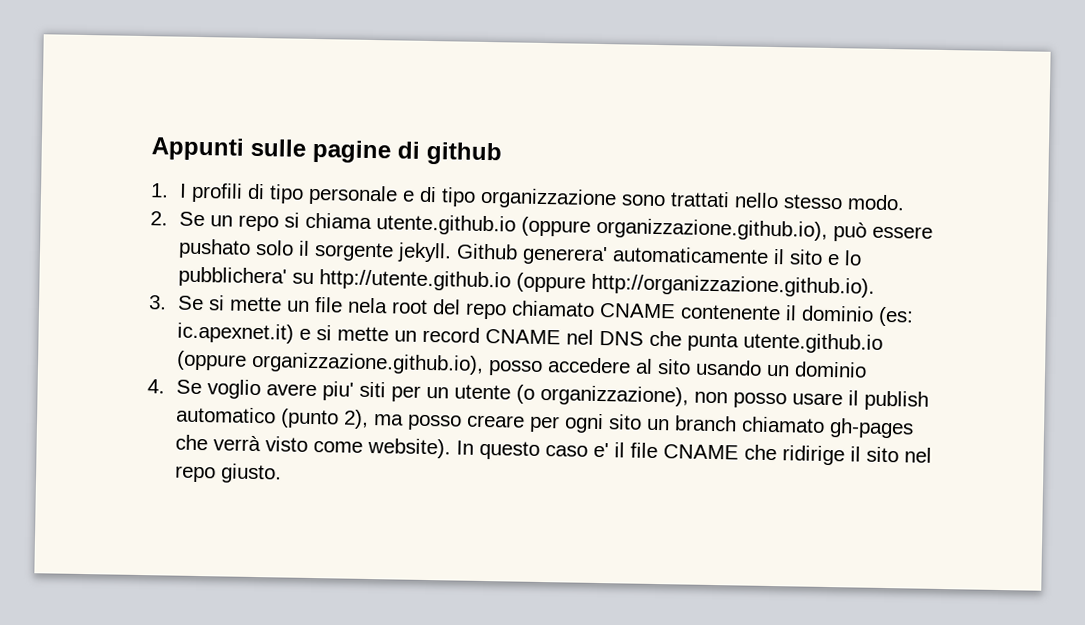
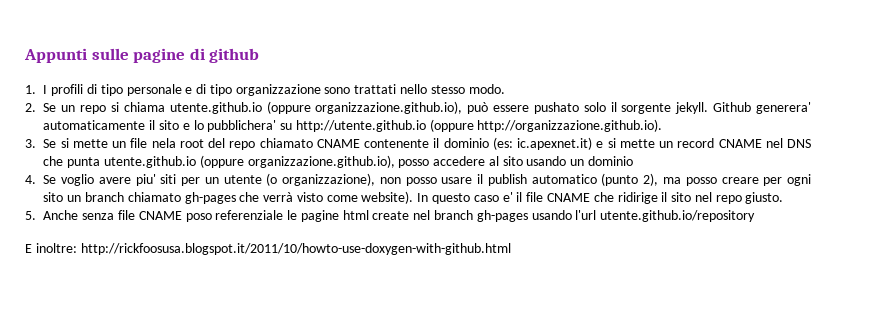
+ 5. Anche senza file CNAME poso referenziale le pagine html create nel branch gh-pages usando l'url utente.github.io/repository
+ E inoltre: http://rickfoosusa.blogspot.it/2011/10/howto-use-doxygen-with-github.html

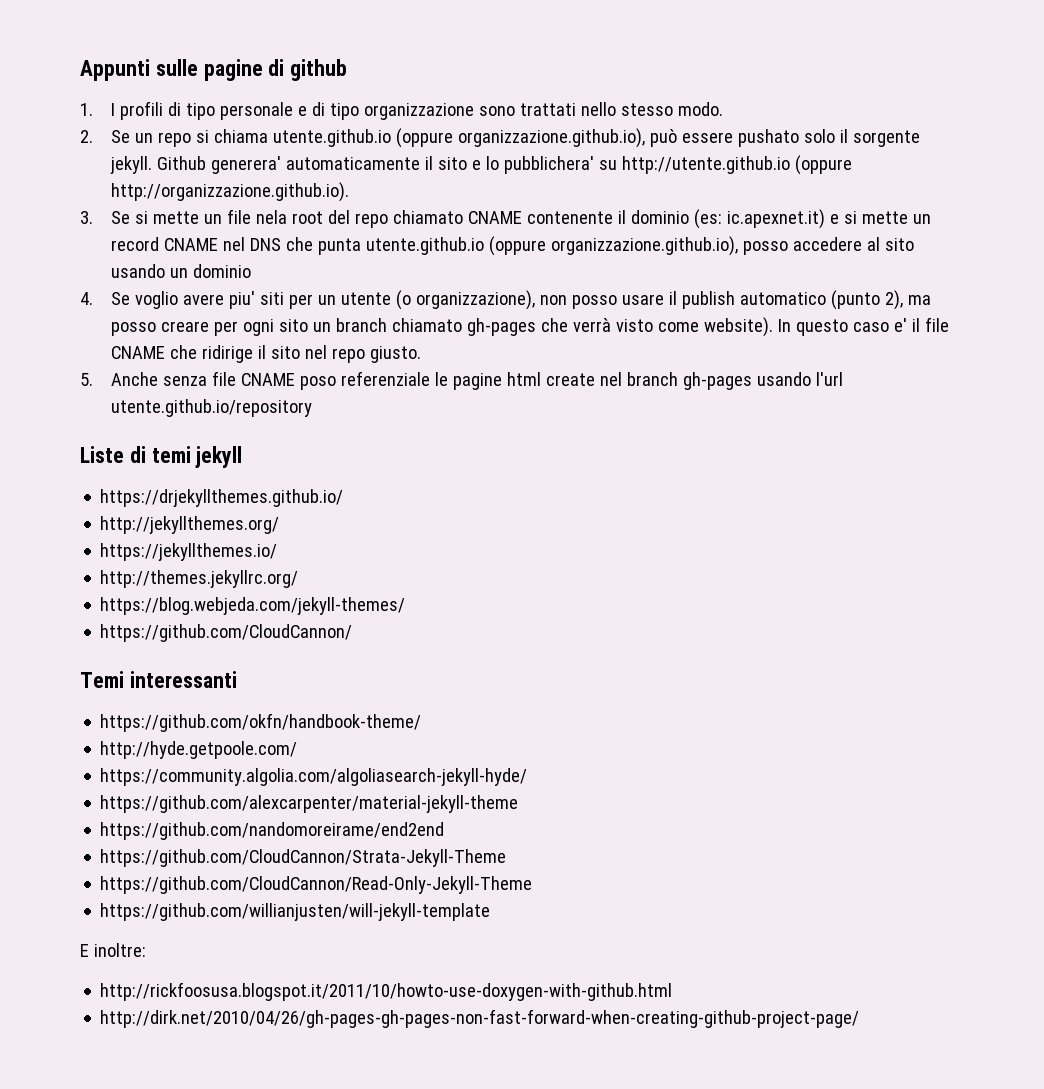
+ Liste di temi jekyll
+ https://drjekyllthemes.github.io/
+ http://jekyllthemes.org/
+ https://jekyllthemes.io/
+ http://themes.jekyllrc.org/
+ https://blog.webjeda.com/jekyll-themes/
+ https://github.com/CloudCannon/
+ Temi interessanti
+ https://github.com/okfn/handbook-theme/
+ http://hyde.getpoole.com/
+ https://community.algolia.com/algoliasearch-jekyll-hyde/
+ https://github.com/alexcarpenter/material-jekyll-theme
+ https://github.com/nandomoreirame/end2end
+ https://github.com/CloudCannon/Strata-Jekyll-Theme
+ https://github.com/CloudCannon/Read-Only-Jekyll-Theme
+ https://github.com/willianjusten/will-jekyll-template
- E inoltre: http://rickfoosusa.blogspot.it/2011/10/howto-use-doxygen-with-github.html
+ E inoltre:
+ http://rickfoosusa.blogspot.it/2011/10/howto-use-doxygen-with-github.html
+ http://dirk.net/2010/04/26/gh-pages-gh-pages-non-fast-forward-when-creating-github-project-page/

